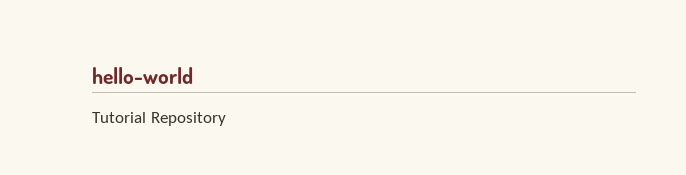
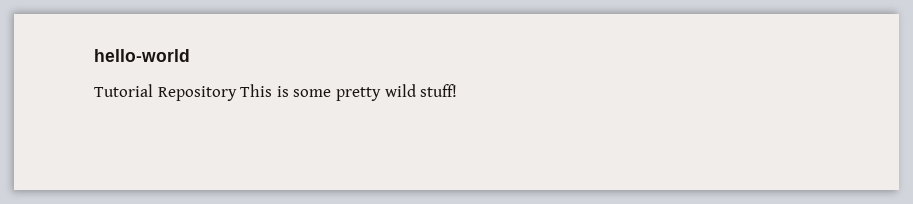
- Tutorial Repository
+ Tutorial Repository This is some pretty wild stuff!

